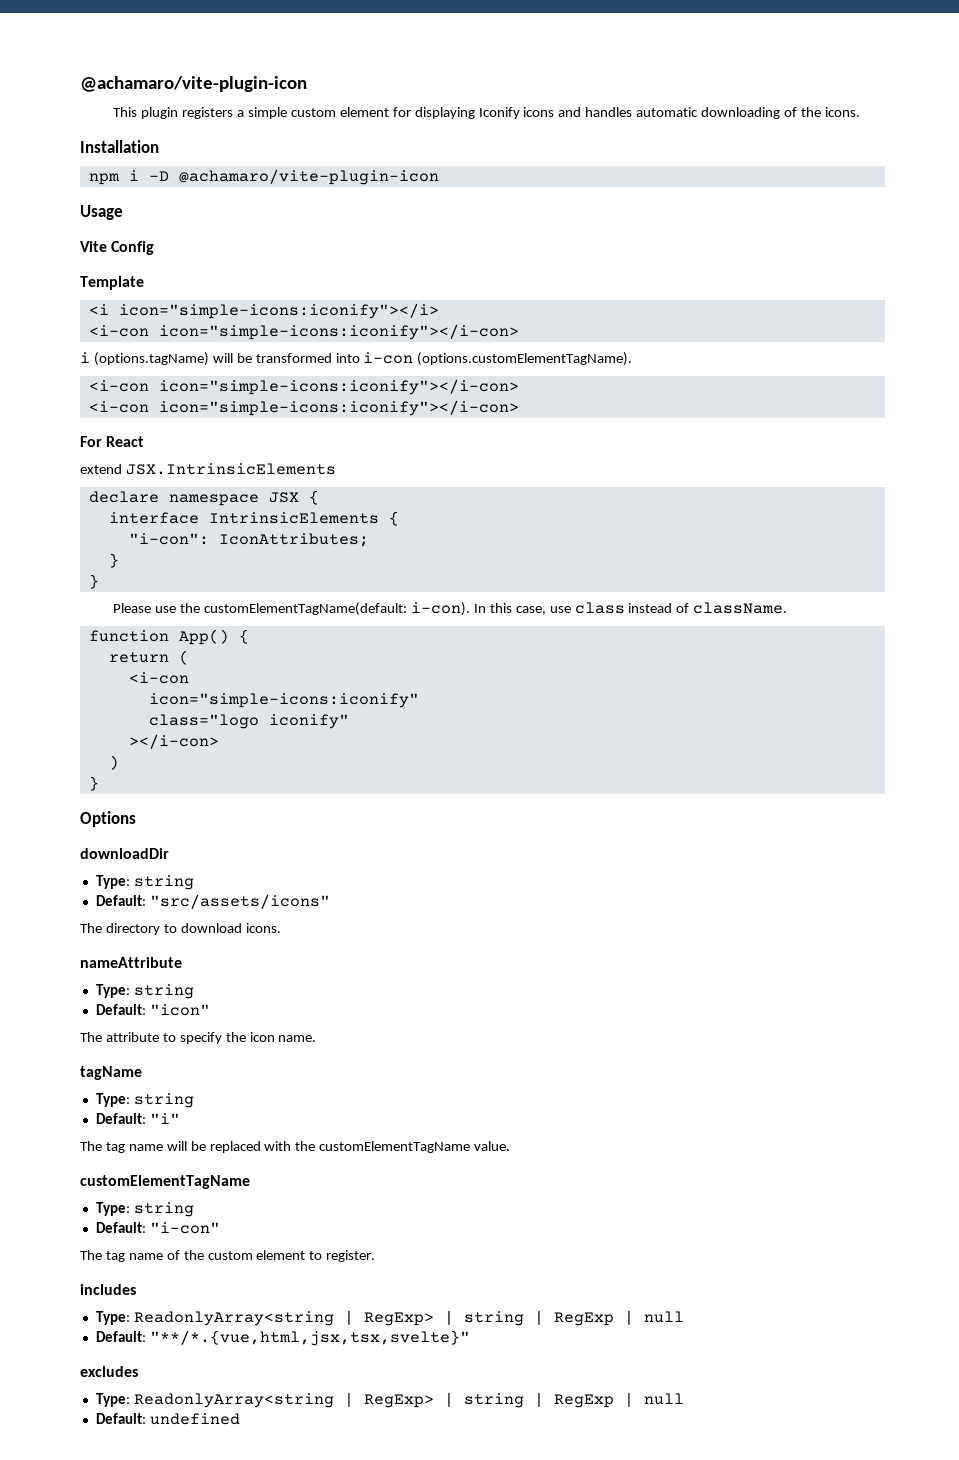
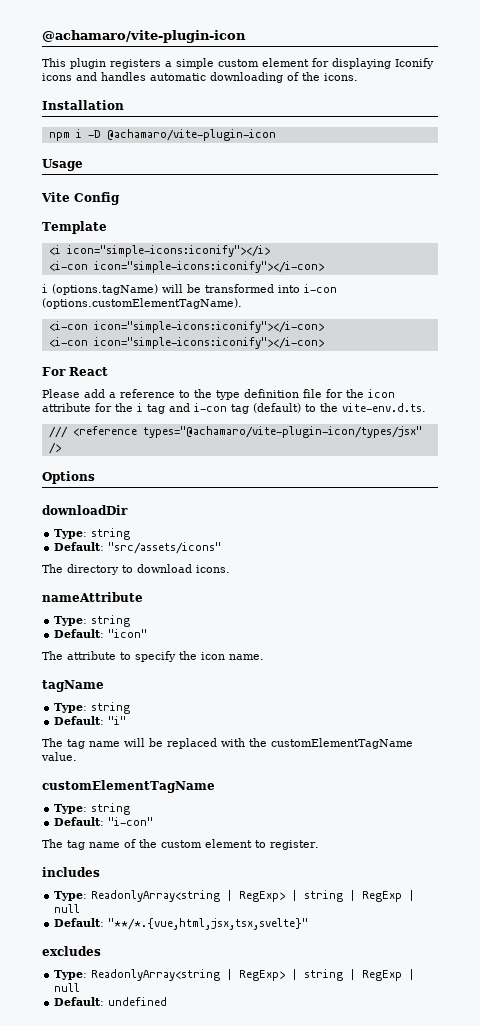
- extend JSX.IntrinsicElements
- declare namespace JSX {
- interface IntrinsicElements {
- "i-con": IconAttributes;
- }
- }
- Please use the customElementTagName(default: i-con). In this case, use class instead of className.
- function App() {
- return (
- <i-con
- icon="simple-icons:iconify"
- class="logo iconify"
- ></i-con>
- )
- }
+ Please add a reference to the type definition file for the icon attribute for the i tag and i-con tag (default) to the vite-env.d.ts.
+ /// <reference types="@achamaro/vite-plugin-icon/types/jsx" />

